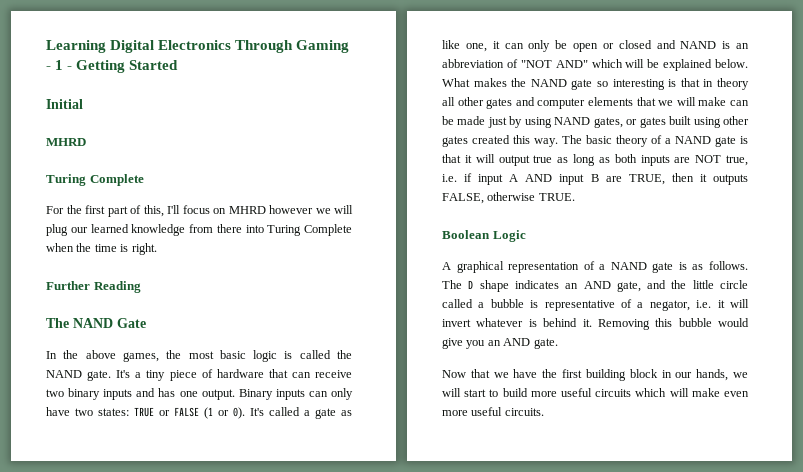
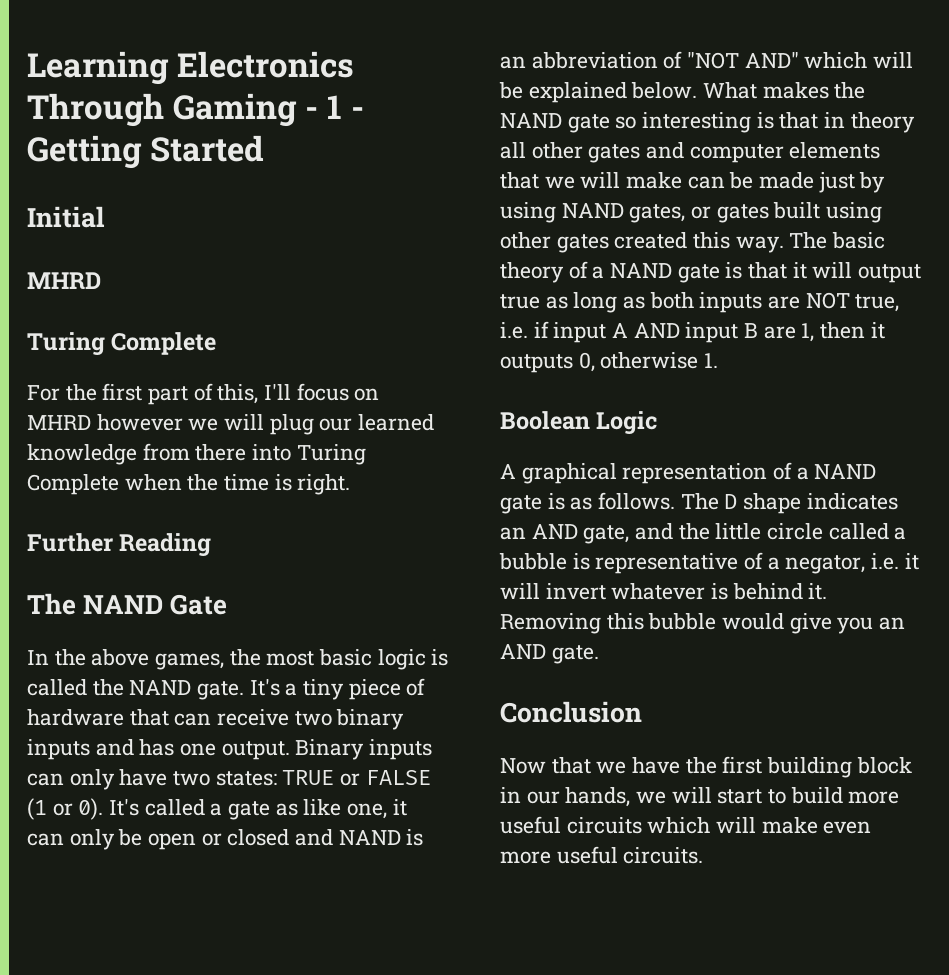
- Learning Digital Electronics Through Gaming - 1 - Getting Started
+ Learning Electronics Through Gaming - 1 - Getting Started
- The basic theory of a NAND gate is that it will output true as long as both inputs are NOT true, i.e. if input A AND input B are TRUE, then it outputs FALSE, otherwise TRUE.
+ The basic theory of a NAND gate is that it will output true as long as both inputs are NOT true, i.e. if input A AND input B are 1, then it outputs 0, otherwise 1.
+ Conclusion

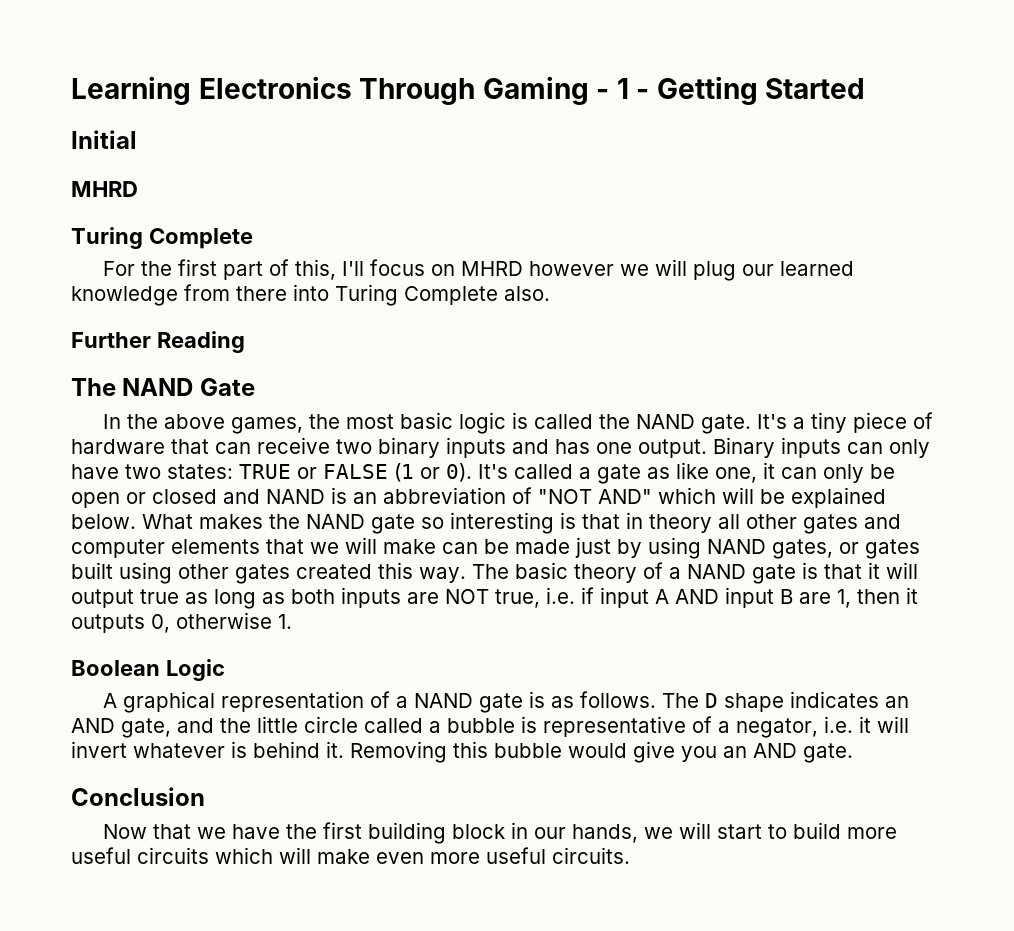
- For the first part of this, I'll focus on MHRD however we will plug our learned knowledge from there into Turing Complete when the time is right.
+ For the first part of this, I'll focus on MHRD however we will plug our learned knowledge from there into Turing Complete also.

